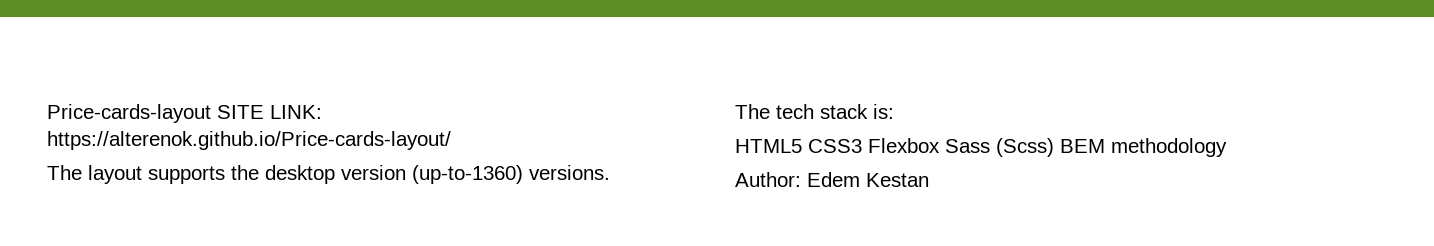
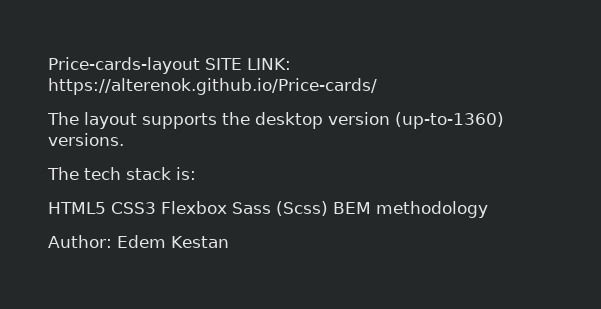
- Price-cards-layout SITE LINK: https://alterenok.github.io/Price-cards-layout/
+ Price-cards-layout SITE LINK: https://alterenok.github.io/Price-cards/

